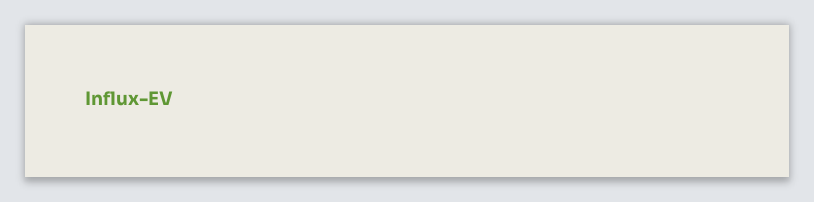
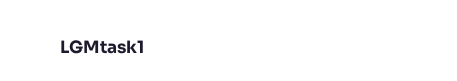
- Influx-EV
+ LGMtask1

